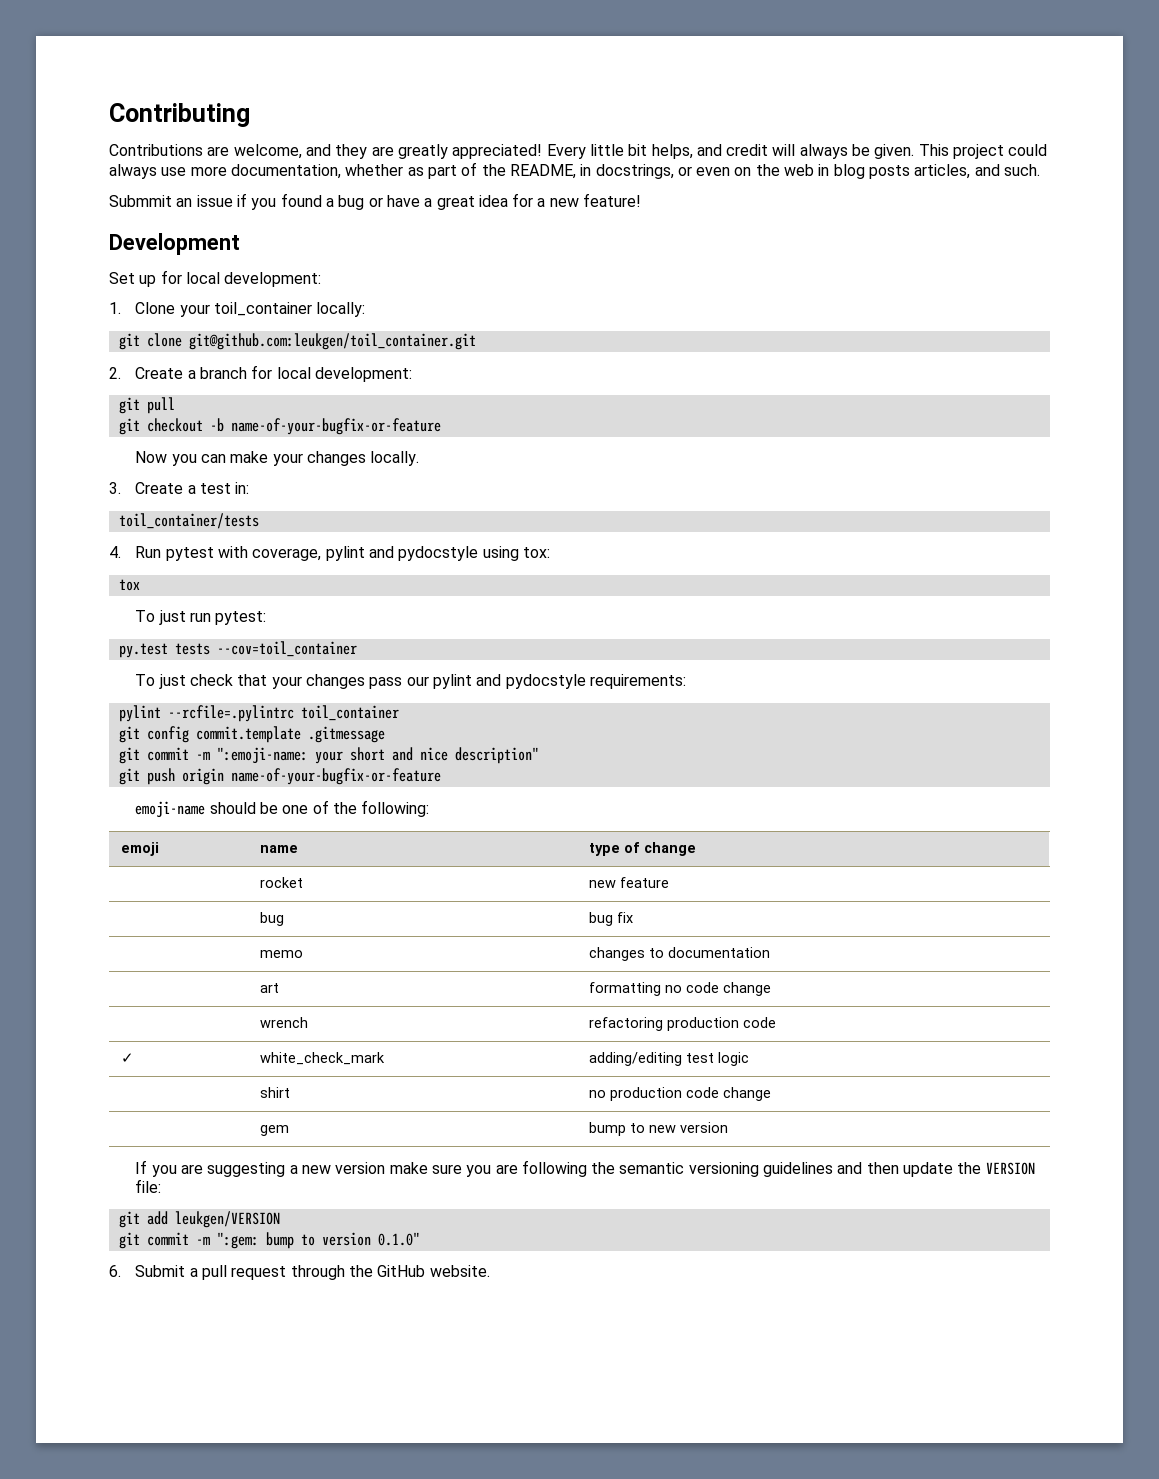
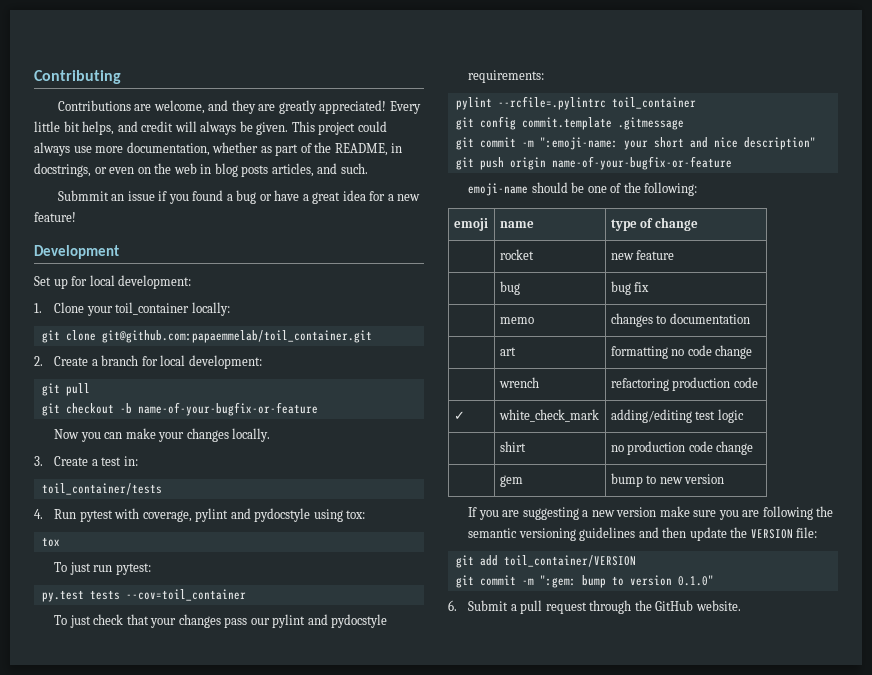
- git clone git@github.com:leukgen/toil_container.git
+ git clone git@github.com:papaemmelab/toil_container.git
- git add leukgen/VERSION
+ git add toil_container/VERSION

